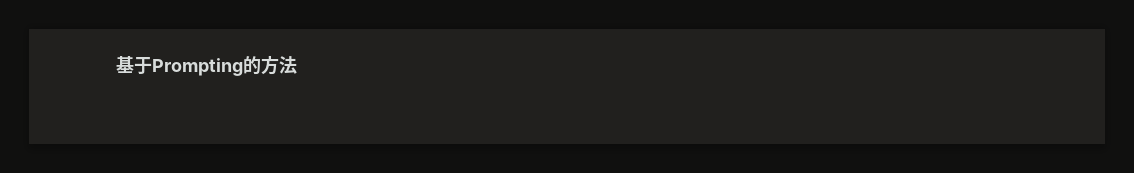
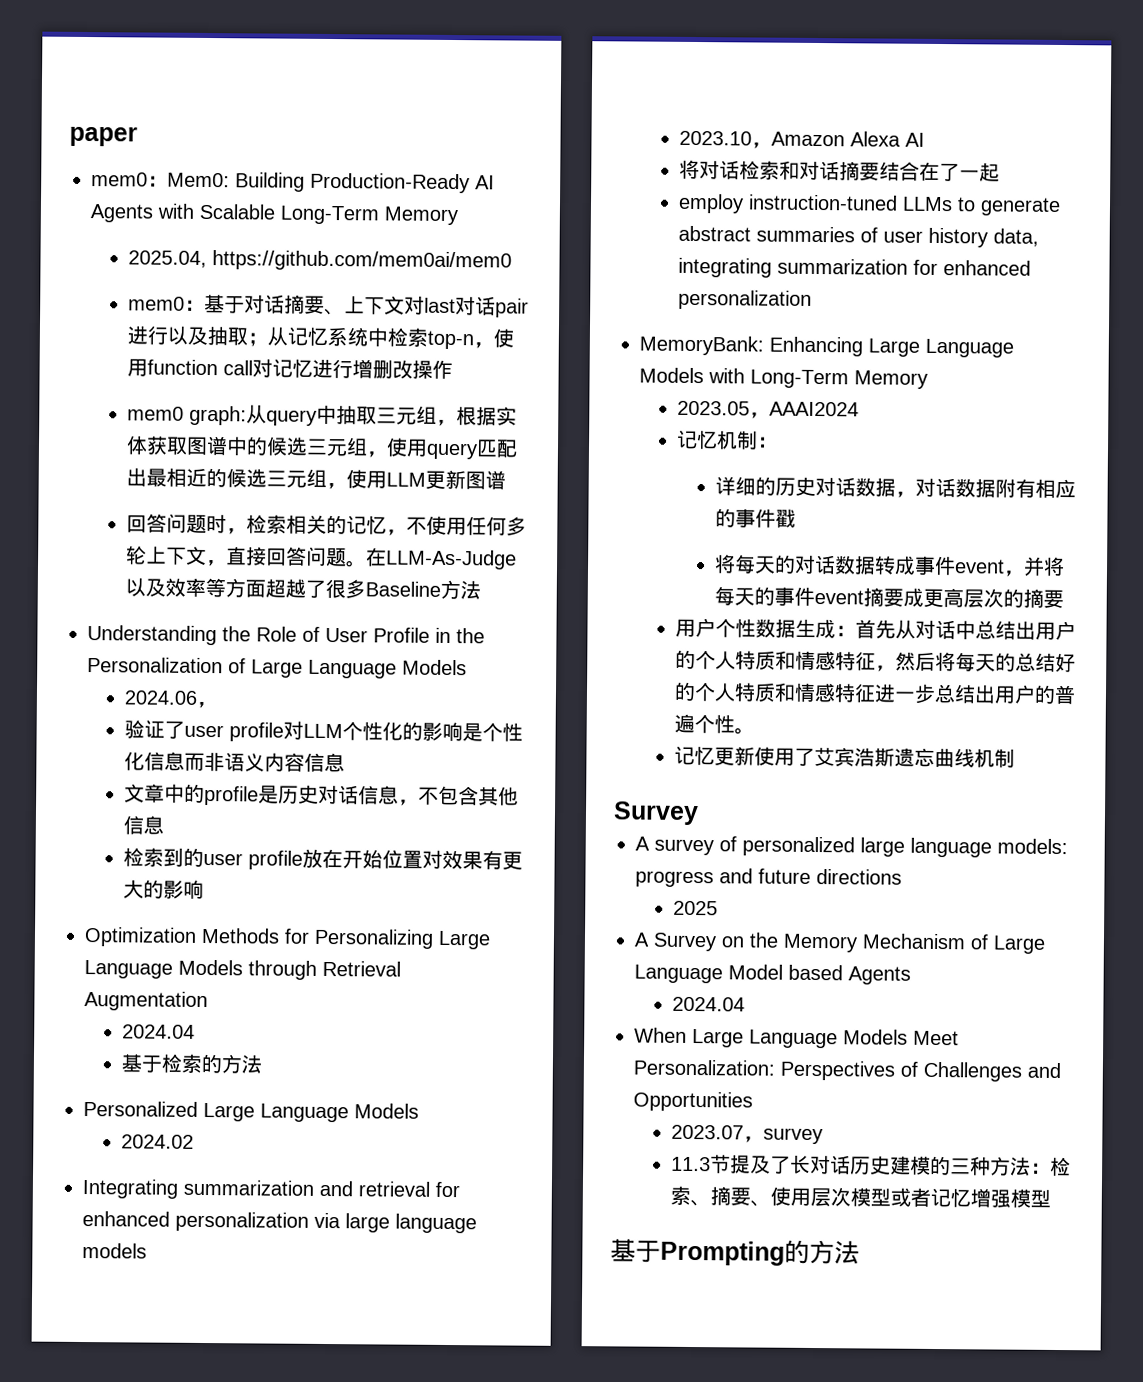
+ paper
+ mem0：Mem0: Building Production-Ready AI Agents with Scalable Long-Term Memory
+ 2025.04, https://github.com/mem0ai/mem0
+ mem0：基于对话摘要、上下文对last对话pair进行以及抽取；从记忆系统中检索top-n，使用function call对记忆进行增删改操作
+ mem0 graph:从query中抽取三元组，根据实体获取图谱中的候选三元组，使用query匹配出最相近的候选三元组，使用LLM更新图谱
+ 回答问题时，检索相关的记忆，不使用任何多轮上下文，直接回答问题。在LLM-As-Judge以及效率等方面超越了很多Baseline方法
+ Understanding the Role of User Profile in the Personalization of Large Language Models
+ 2024.06，
+ 验证了user profile对LLM个性化的影响是个性化信息而非语义内容信息
+ 文章中的profile是历史对话信息，不包含其他信息
+ 检索到的user profile放在开始位置对效果有更大的影响
+ Optimization Methods for Personalizing Large Language Models through Retrieval Augmentation
+ 2024.04
+ 基于检索的方法
+ Personalized Large Language Models
+ 2024.02
+ Integrating summarization and retrieval for enhanced personalization via large language models
+ 2023.10，Amazon Alexa AI
+ 将对话检索和对话摘要结合在了一起
+ employ instruction-tuned LLMs to generate abstract summaries of user history data, integrating summarization for enhanced personalization
+ MemoryBank: Enhancing Large Language Models with Long-Term Memory
+ 2023.05，AAAI2024
+ 记忆机制：
+ 详细的历史对话数据，对话数据附有相应的事件戳
+ 将每天的对话数据转成事件event，并将每天的事件event摘要成更高层次的摘要
+ 用户个性数据生成：首先从对话中总结出用户的个人特质和情感特征，然后将每天的总结好的个人特质和情感特征进一步总结出用户的普遍个性。
+ 记忆更新使用了艾宾浩斯遗忘曲线机制
+ Survey
+ A survey of personalized large language models: progress and future directions
+ 2025
+ A Survey on the Memory Mechanism of Large Language Model based Agents
+ 2024.04
+ When Large Language Models Meet Personalization: Perspectives of Challenges and Opportunities
+ 2023.07，survey
+ 11.3节提及了长对话历史建模的三种方法：检索、摘要、使用层次模型或者记忆增强模型

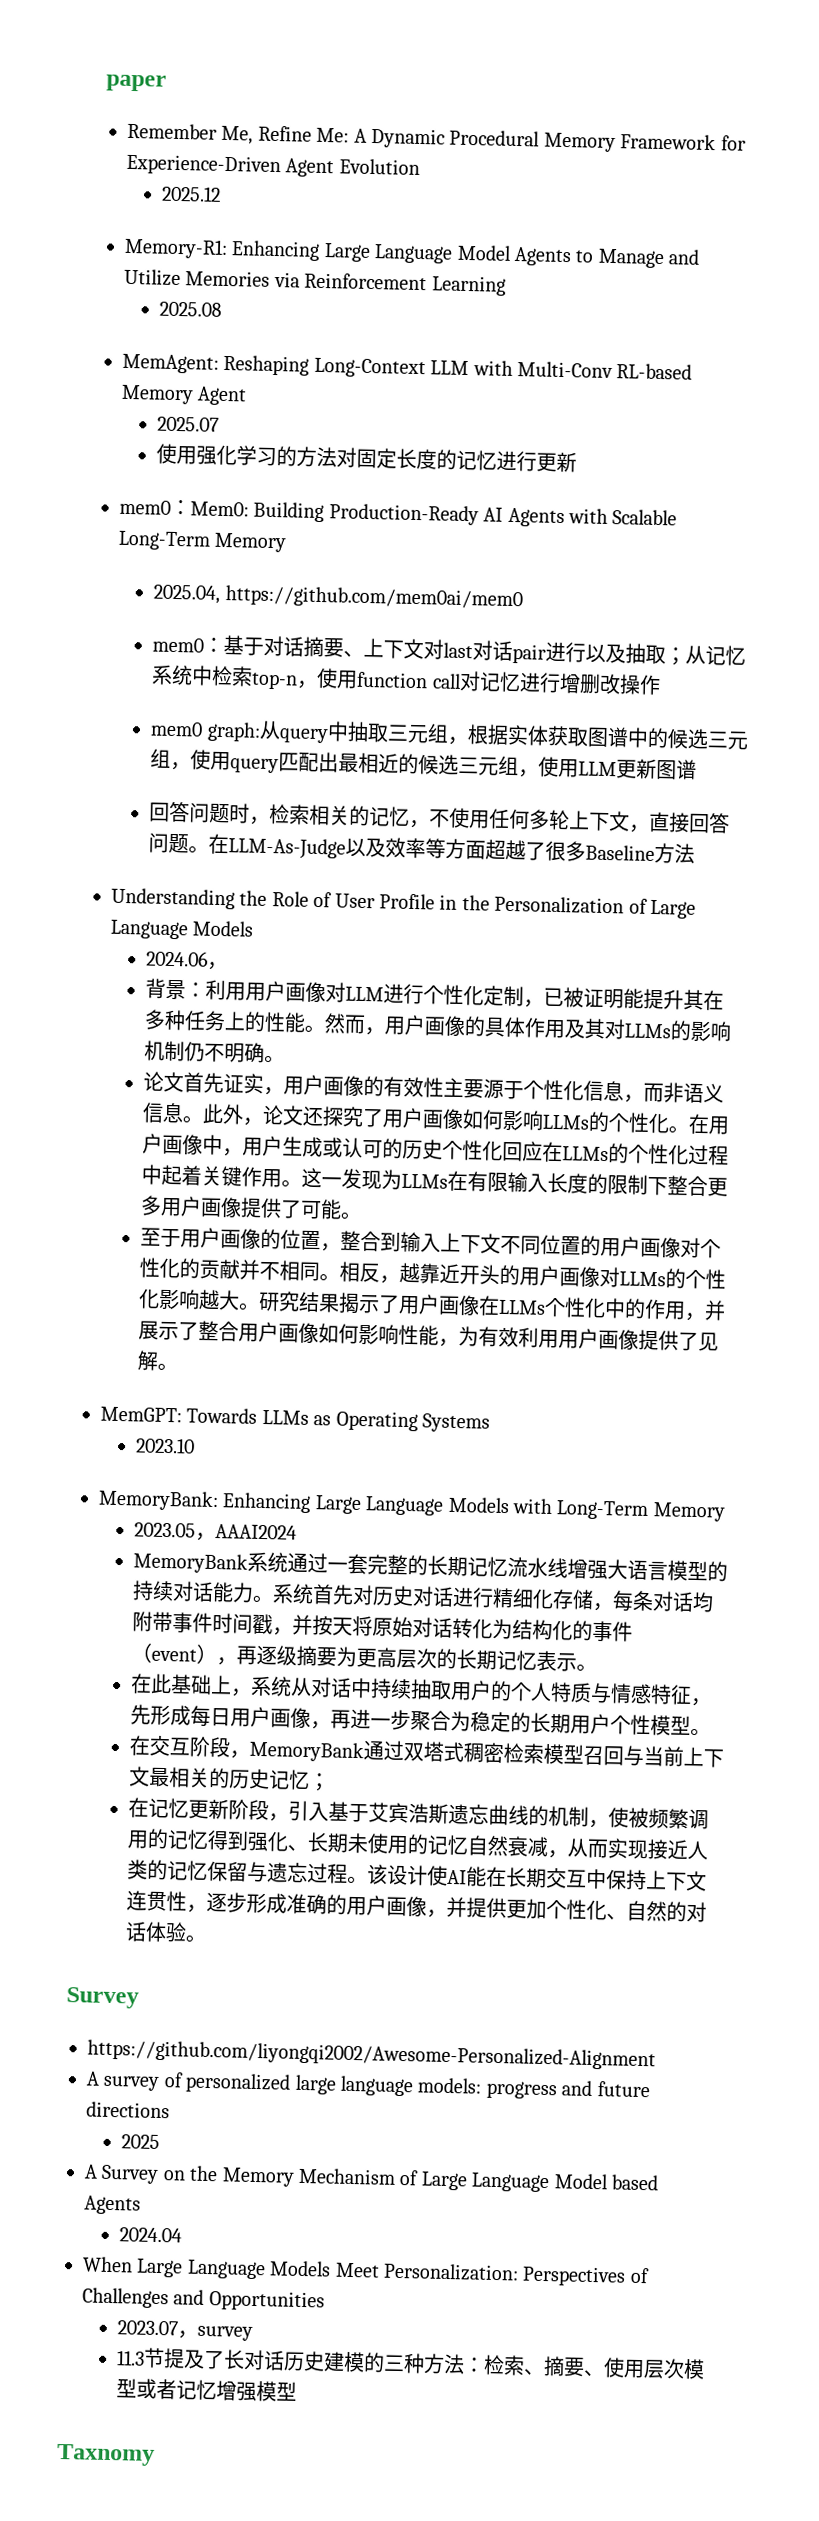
+ Remember Me, Refine Me: A Dynamic Procedural Memory Framework for Experience-Driven Agent Evolution
+ 2025.12
+ Memory-R1: Enhancing Large Language Model Agents to Manage and Utilize Memories via Reinforcement Learning
+ 2025.08
+ MemAgent: Reshaping Long-Context LLM with Multi-Conv RL-based Memory Agent
+ 2025.07
+ 使用强化学习的方法对固定长度的记忆进行更新
- 验证了user profile对LLM个性化的影响是个性化信息而非语义内容信息
- 文章中的profile是历史对话信息，不包含其他信息
- 检索到的user profile放在开始位置对效果有更大的影响
- Optimization Methods for Personalizing Large Language Models through Retrieval Augmentation
- 2024.04
- 基于检索的方法
- Personalized Large Language Models
- 2024.02
- Integrating summarization and retrieval for enhanced personalization via large language models
- 2023.10，Amazon Alexa AI
- 将对话检索和对话摘要结合在了一起
- employ instruction-tuned LLMs to generate abstract summaries of user history data, integrating summarization for enhanced personalization
+ 背景：利用用户画像对LLM进行个性化定制，已被证明能提升其在多种任务上的性能。然而，用户画像的具体作用及其对LLMs的影响机制仍不明确。
+ 论文首先证实，用户画像的有效性主要源于个性化信息，而非语义信息。此外，论文还探究了用户画像如何影响LLMs的个性化。在用户画像中，用户生成或认可的历史个性化回应在LLMs的个性化过程中起着关键作用。这一发现为LLMs在有限输入长度的限制下整合更多用户画像提供了可能。
+ 至于用户画像的位置，整合到输入上下文不同位置的用户画像对个性化的贡献并不相同。相反，越靠近开头的用户画像对LLMs的个性化影响越大。研究结果揭示了用户画像在LLMs个性化中的作用，并展示了整合用户画像如何影响性能，为有效利用用户画像提供了见解。
+ MemGPT: Towards LLMs as Operating Systems
+ 2023.10
- 记忆机制：
- 详细的历史对话数据，对话数据附有相应的事件戳
- 将每天的对话数据转成事件event，并将每天的事件event摘要成更高层次的摘要
- 用户个性数据生成：首先从对话中总结出用户的个人特质和情感特征，然后将每天的总结好的个人特质和情感特征进一步总结出用户的普遍个性。
- 记忆更新使用了艾宾浩斯遗忘曲线机制
+ MemoryBank系统通过一套完整的长期记忆流水线增强大语言模型的持续对话能力。系统首先对历史对话进行精细化存储，每条对话均附带事件时间戳，并按天将原始对话转化为结构化的事件（event），再逐级摘要为更高层次的长期记忆表示。
+ 在此基础上，系统从对话中持续抽取用户的个人特质与情感特征，先形成每日用户画像，再进一步聚合为稳定的长期用户个性模型。
+ 在交互阶段，MemoryBank通过双塔式稠密检索模型召回与当前上下文最相关的历史记忆；
+ 在记忆更新阶段，引入基于艾宾浩斯遗忘曲线的机制，使被频繁调用的记忆得到强化、长期未使用的记忆自然衰减，从而实现接近人类的记忆保留与遗忘过程。该设计使AI能在长期交互中保持上下文连贯性，逐步形成准确的用户画像，并提供更加个性化、自然的对话体验。
  Survey
+ https://github.com/liyongqi2002/Awesome-Personalized-Alignment
- 基于Prompting的方法
+ Taxnomy

